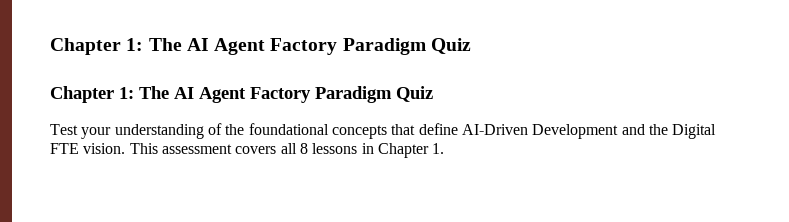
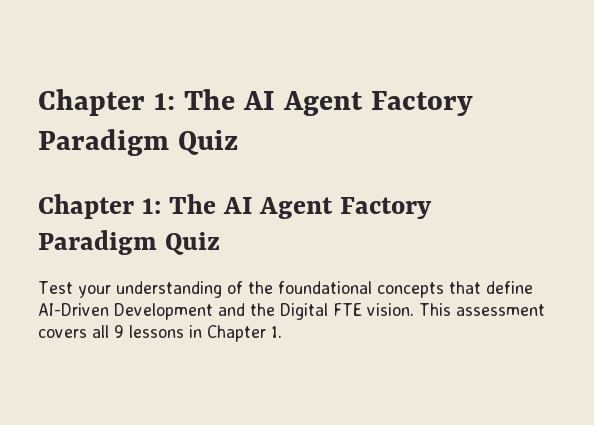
- This assessment covers all 8 lessons in Chapter 1.
+ This assessment covers all 9 lessons in Chapter 1.

